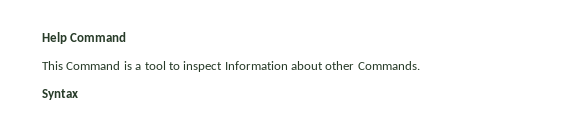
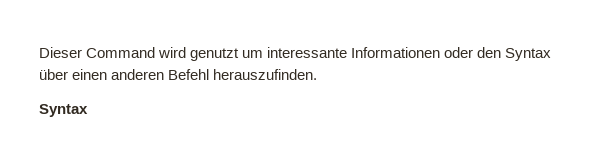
- Help Command
- This Command is a tool to inspect Information about other Commands.
+ Dieser Command wird genutzt um interessante Informationen oder den Syntax über einen anderen Befehl herauszufinden.

